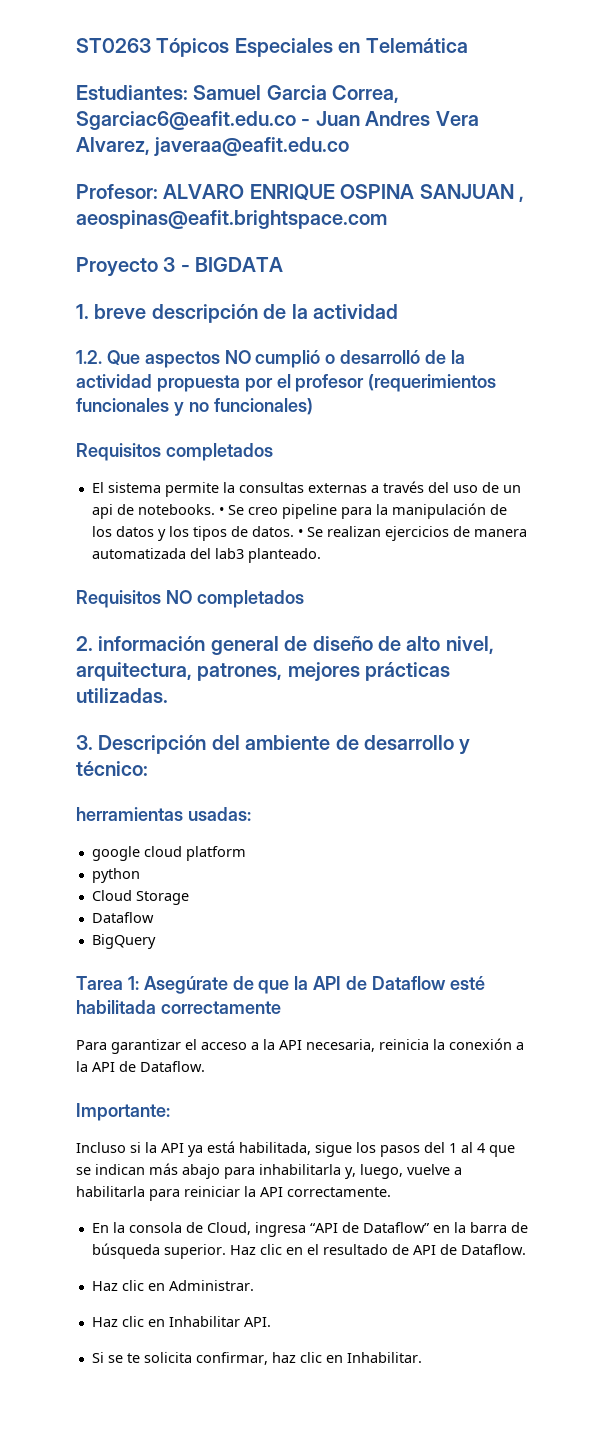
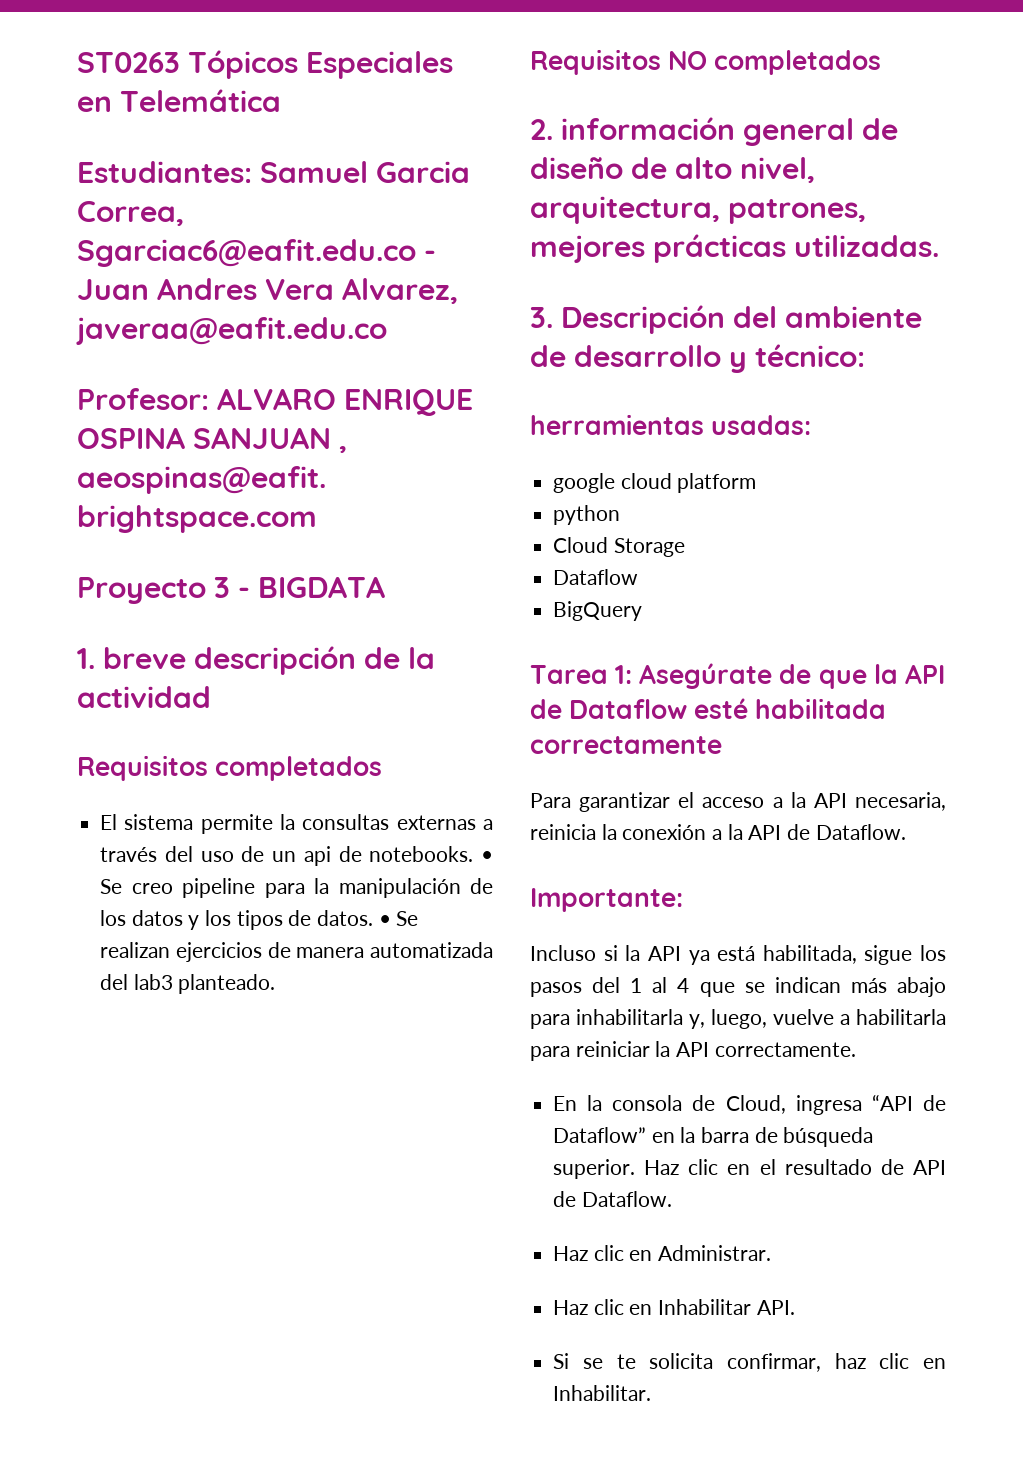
- 1.2. Que aspectos NO cumplió o desarrolló de la actividad propuesta por el profesor (requerimientos funcionales y no funcionales)

